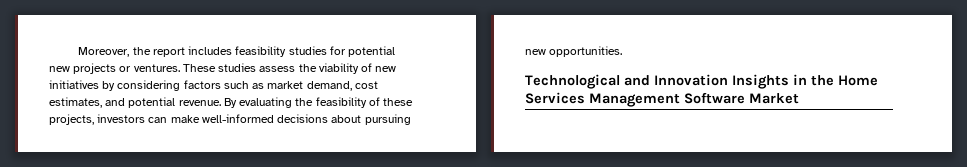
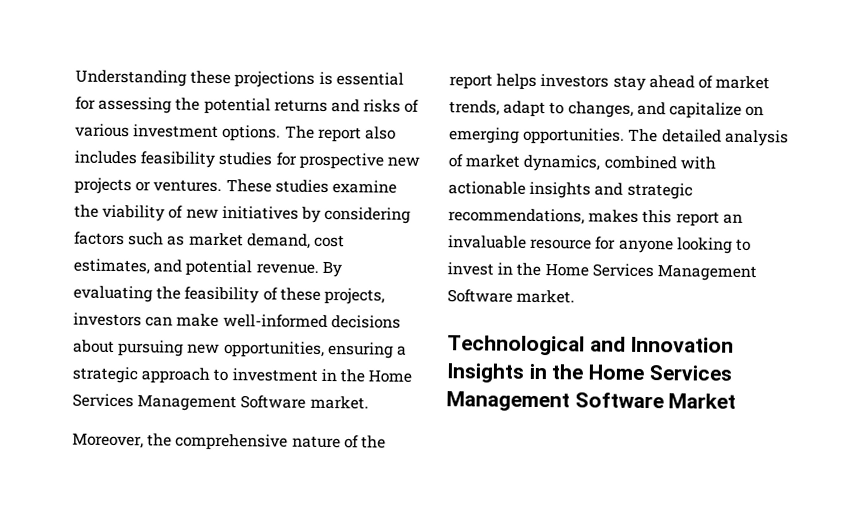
- Moreover, the report includes feasibility studies for potential new projects or ventures.
+ Understanding these projections is essential for assessing the potential returns and risks of various investment options. The report also includes feasibility studies for prospective new projects or ventures.
- These studies assess the viability of new initiatives by considering factors such as market demand, cost estimates, and potential revenue.
+ These studies examine the viability of new initiatives by considering factors such as market demand, cost estimates, and potential revenue.
- By evaluating the feasibility of these projects, investors can make well-informed decisions about pursuing new opportunities.
+ By evaluating the feasibility of these projects, investors can make well-informed decisions about pursuing new opportunities, ensuring a strategic approach to investment in the Home Services Management Software market.
+ Moreover, the comprehensive nature of the report helps investors stay ahead of market trends, adapt to changes, and capitalize on emerging opportunities. The detailed analysis of market dynamics, combined with actionable insights and strategic recommendations, makes this report an invaluable resource for anyone looking to invest in the Home Services Management Software market.

